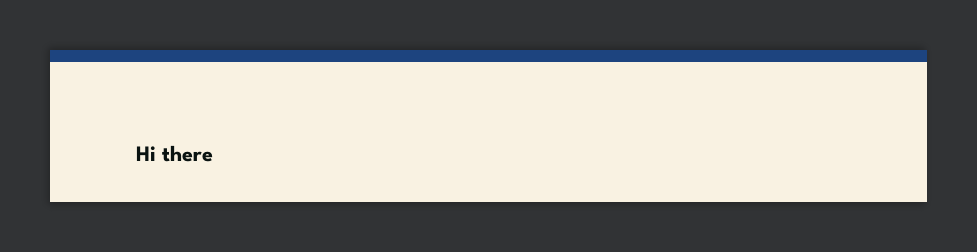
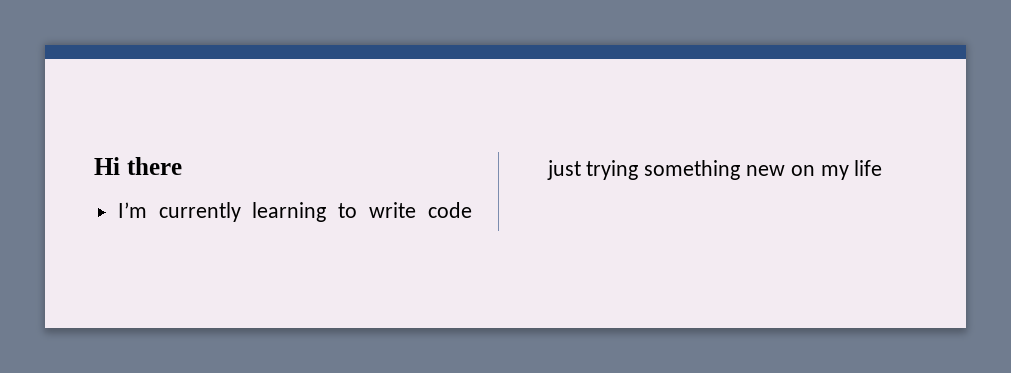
+ I’m currently learning to write code just trying something new on my life

